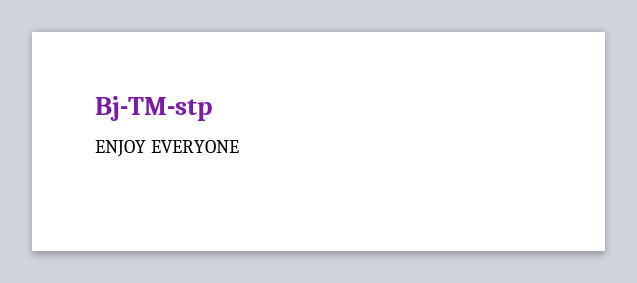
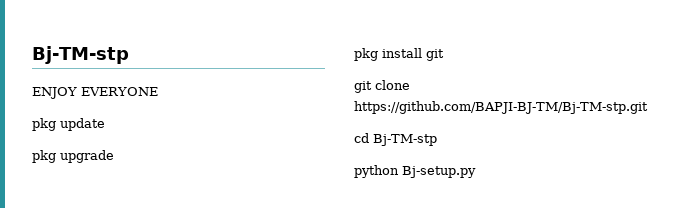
+ pkg update
+ pkg upgrade
+ pkg install git
+ git clone https://github.com/BAPJI-BJ-TM/Bj-TM-stp.git
+ cd Bj-TM-stp
+ python Bj-setup.py

